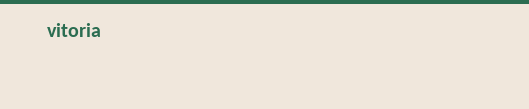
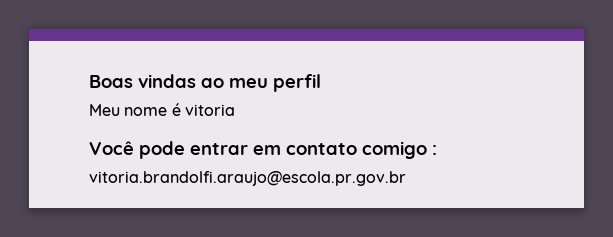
- vitoria
+ Boas vindas ao meu perfil
+ Meu nome é vitoria
+ Você pode entrar em contato comigo :
+ vitoria.brandolfi.araujo@escola.pr.gov.br

